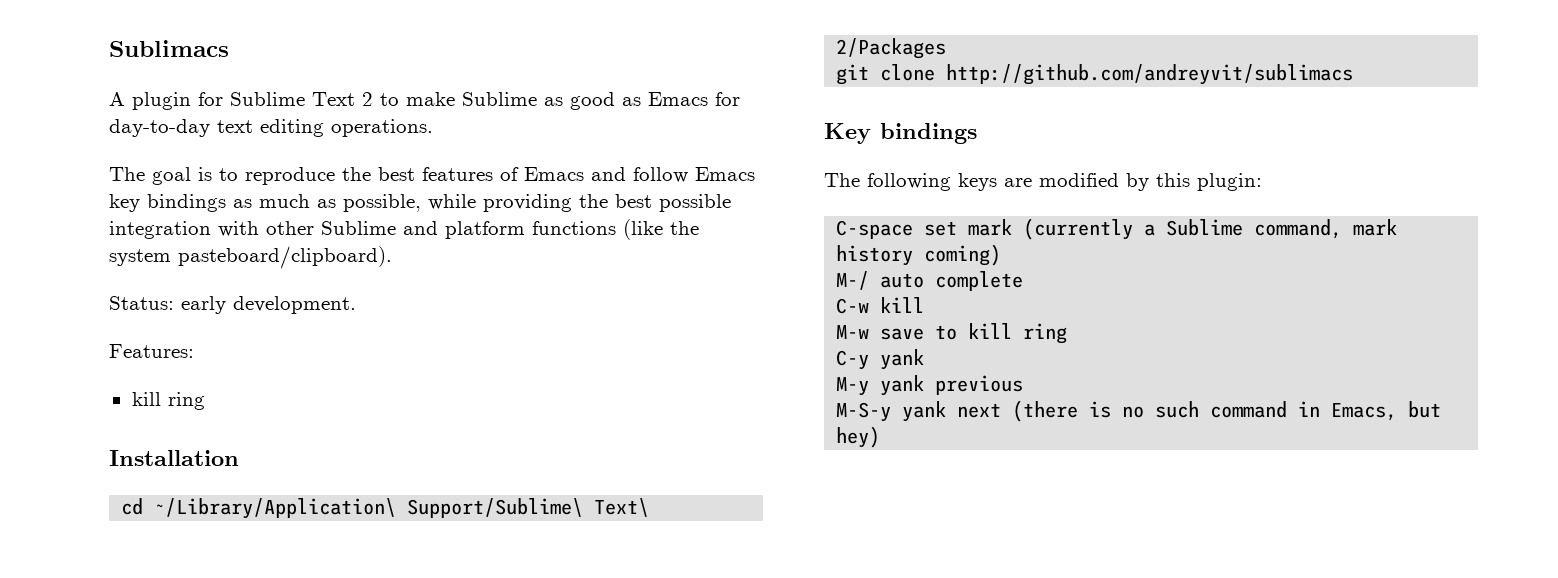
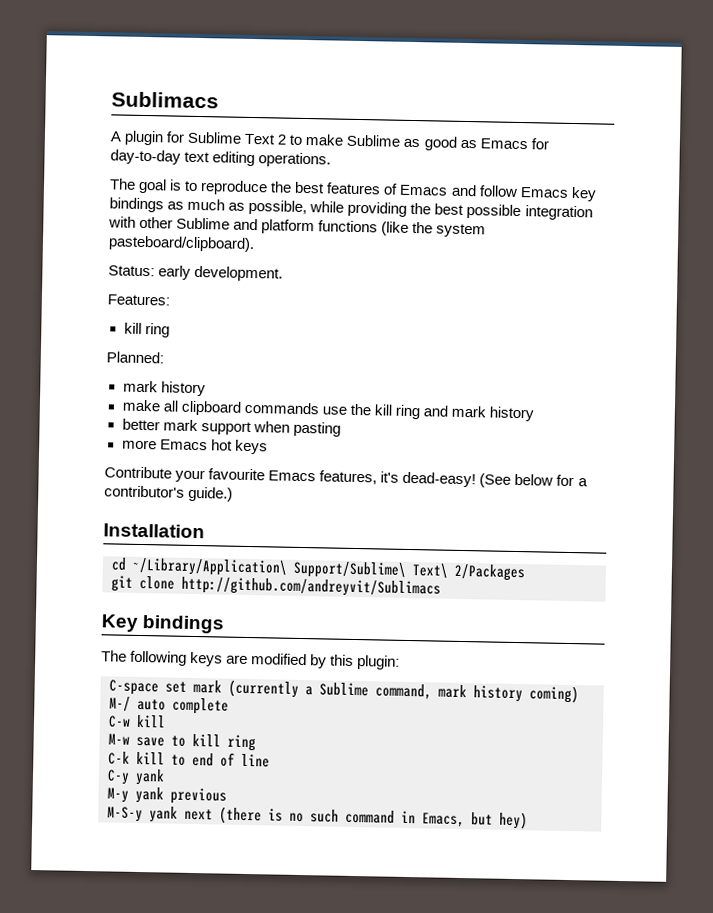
+ Planned:
+ mark history
+ make all clipboard commands use the kill ring and mark history
+ better mark support when pasting
+ more Emacs hot keys
+ Contribute your favourite Emacs features, it's dead-easy! (See below for a contributor's guide.)
- git clone http://github.com/andreyvit/sublimacs
+ git clone http://github.com/andreyvit/Sublimacs
+ C-k kill to end of line

